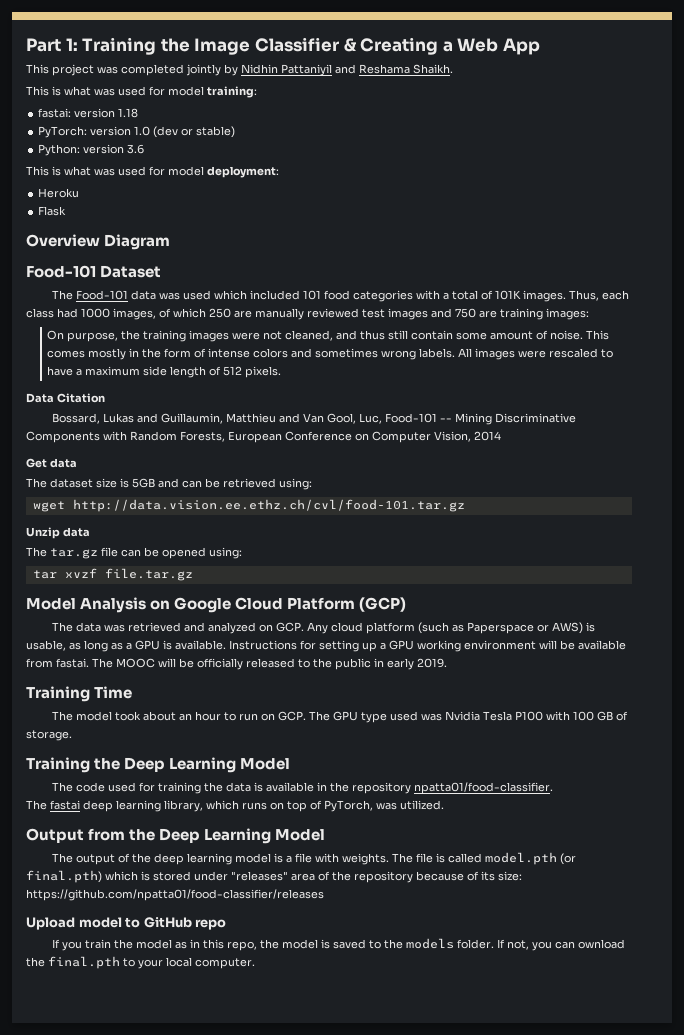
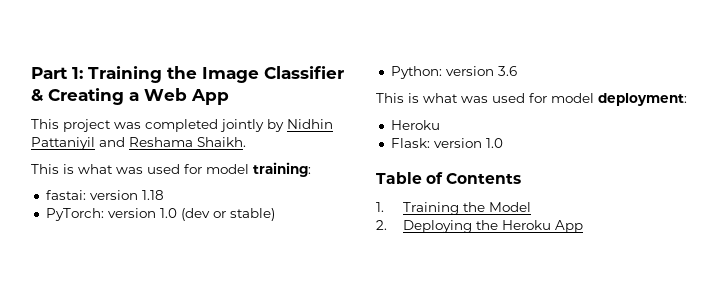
- Flask
- Overview Diagram
- Food-101 Dataset
- The Food-101 data was used which included 101 food categories with a total of 101K images. Thus, each class had 1000 images, of which 250 are manually reviewed test images and 750 are training images:
- On purpose, the training images were not cleaned, and thus still contain some amount of noise. This comes mostly in the form of intense colors and sometimes wrong labels. All images were rescaled to have a maximum side length of 512 pixels.
- Data Citation
- Bossard, Lukas and Guillaumin, Matthieu and Van Gool, Luc, Food-101 -- Mining Discriminative Components with Random Forests, European Conference on Computer Vision, 2014
- Get data
- The dataset size is 5GB and can be retrieved using:
- wget http://data.vision.ee.ethz.ch/cvl/food-101.tar.gz
- Unzip data
- The tar.gz file can be opened using:
- tar xvzf file.tar.gz
- Model Analysis on Google Cloud Platform (GCP)
- The data was retrieved and analyzed on GCP. Any cloud platform (such as Paperspace or AWS) is usable, as long as a GPU is available. Instructions for setting up a GPU working environment will be available from fastai. The MOOC will be officially released to the public in early 2019.
- Training Time
- The model took about an hour to run on GCP. The GPU type used was Nvidia Tesla P100 with 100 GB of storage.
- Training the Deep Learning Model
- The code used for training the data is available in the repository npatta01/food-classifier.
- The fastai deep learning library, which runs on top of PyTorch, was utilized.
- Output from the Deep Learning Model
- The output of the deep learning model is a file with weights. The file is called model.pth (or final.pth) which is stored under "releases" area of the repository because of its size: https://github.com/npatta01/food-classifier/releases
- Upload model to GitHub repo
- If you train the model as in this repo, the model is saved to the models folder. If not, you can ownload the final.pth to your local computer.
+ Flask: version 1.0
+ Table of Contents
+ 1. Training the Model
+ 2. Deploying the Heroku App

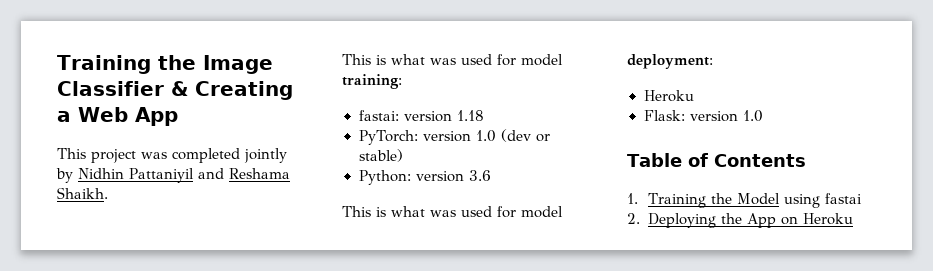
- Part 1: Training the Image Classifier & Creating a Web App
+ Training the Image Classifier & Creating a Web App
- 1. Training the Model
+ 1. Training the Model using fastai
- 2. Deploying the Heroku App
+ 2. Deploying the App on Heroku

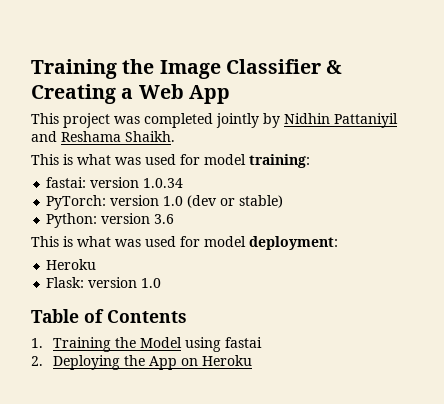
- fastai: version 1.18
+ fastai: version 1.0.34

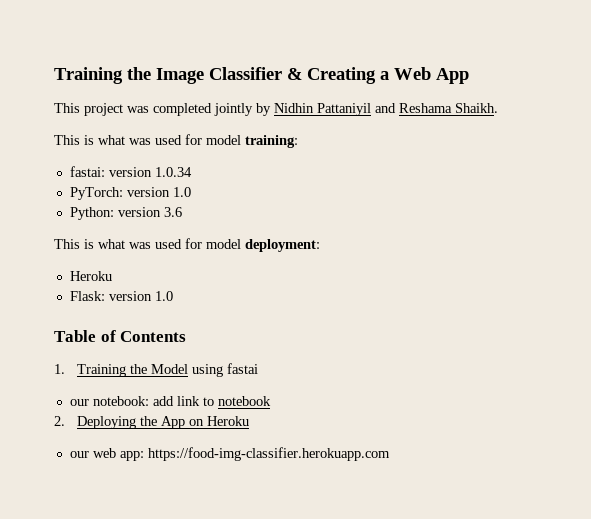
- PyTorch: version 1.0 (dev or stable)
+ PyTorch: version 1.0
+ our notebook: add link to notebook
+ our web app: https://food-img-classifier.herokuapp.com

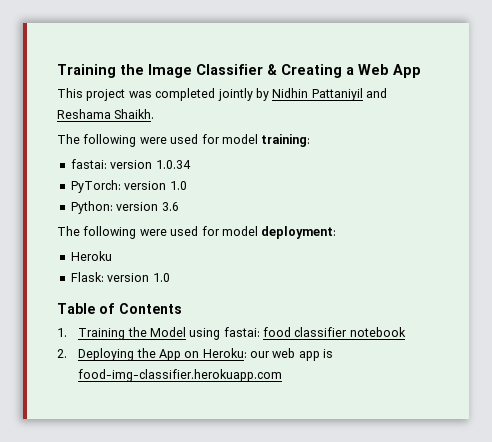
- This is what was used for model training:
+ The following were used for model training:
- This is what was used for model deployment:
+ The following were used for model deployment:
- 1. Training the Model using fastai
- our notebook: add link to notebook
+ 1. Training the Model using fastai: food classifier notebook
- 2. Deploying the App on Heroku
- our web app: https://food-img-classifier.herokuapp.com
+ 2. Deploying the App on Heroku: our web app is food-img-classifier.herokuapp.com

